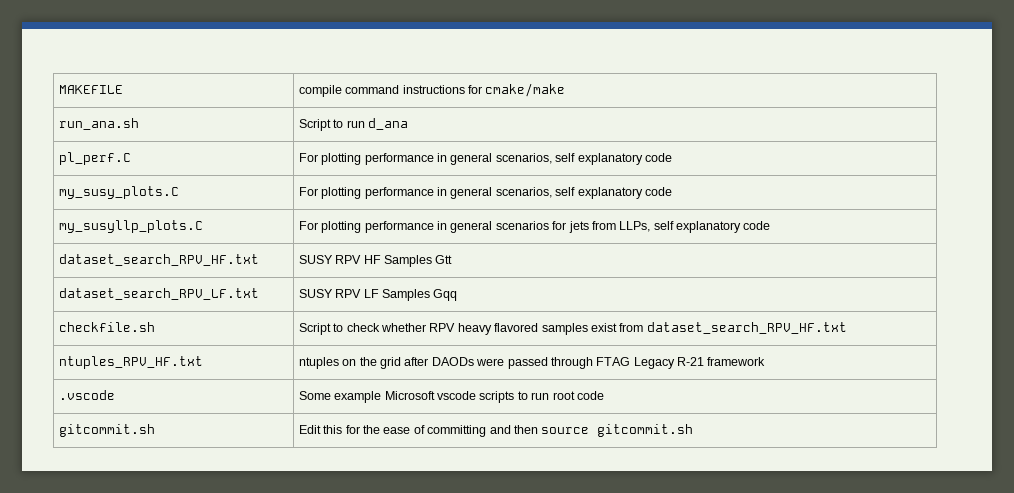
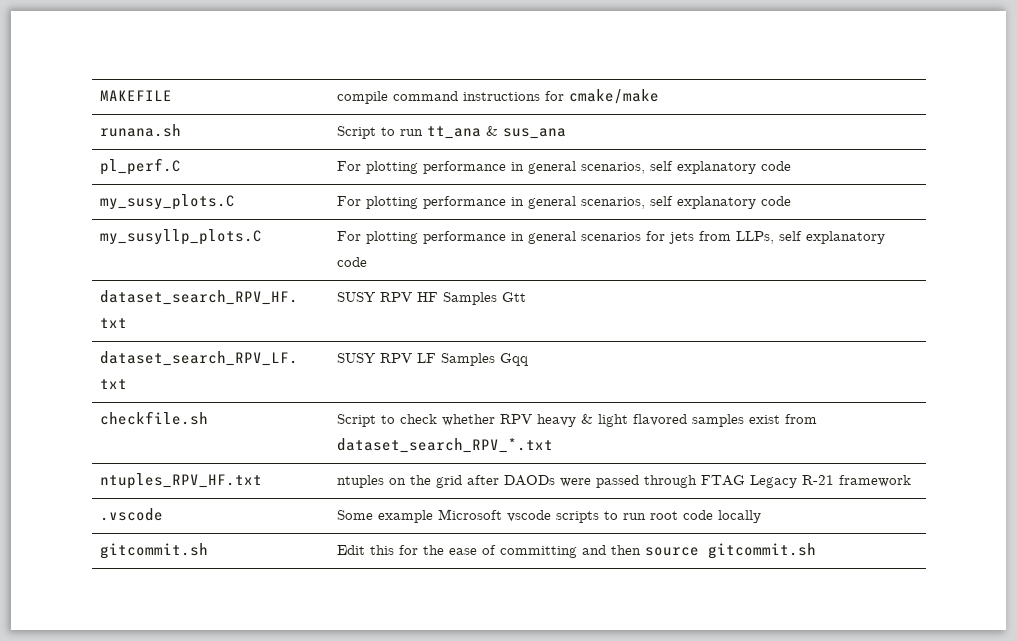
- run_ana.sh | Script to run d_ana
+ runana.sh | Script to run tt_ana & sus_ana
- checkfile.sh | Script to check whether RPV heavy flavored samples exist from dataset_search_RPV_HF.txt
+ checkfile.sh | Script to check whether RPV heavy & light flavored samples exist from dataset_search_RPV_*.txt
- .vscode | Some example Microsoft vscode scripts to run root code
+ .vscode | Some example Microsoft vscode scripts to run root code locally

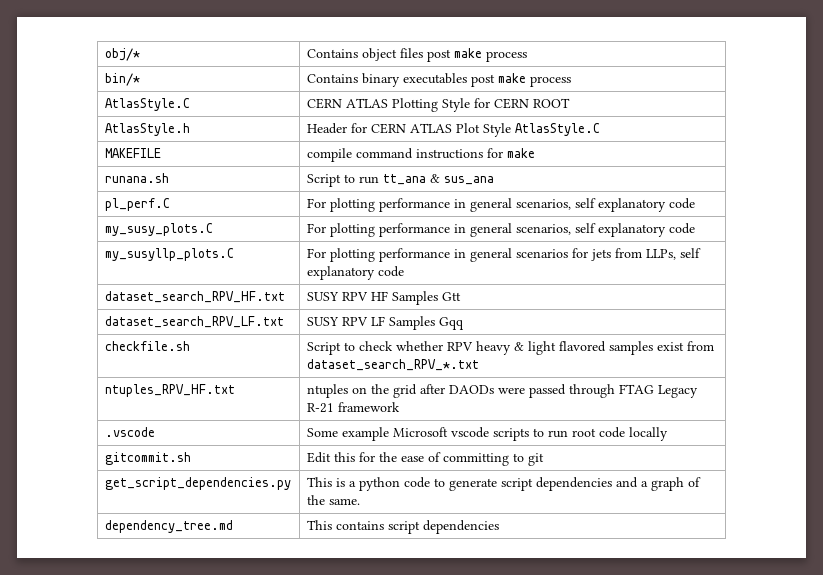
+ obj/* | Contains object files post make process
+ bin/* | Contains binary executables post make process
+ AtlasStyle.C | CERN ATLAS Plotting Style for CERN ROOT
+ AtlasStyle.h | Header for CERN ATLAS Plot Style AtlasStyle.C
- MAKEFILE | compile command instructions for cmake/make
+ MAKEFILE | compile command instructions for make
- gitcommit.sh | Edit this for the ease of committing and then source gitcommit.sh
+ gitcommit.sh | Edit this for the ease of committing to git
+ get_script_dependencies.py | This is a python code to generate script dependencies and a graph of the same.
+ dependency_tree.md | This contains script dependencies

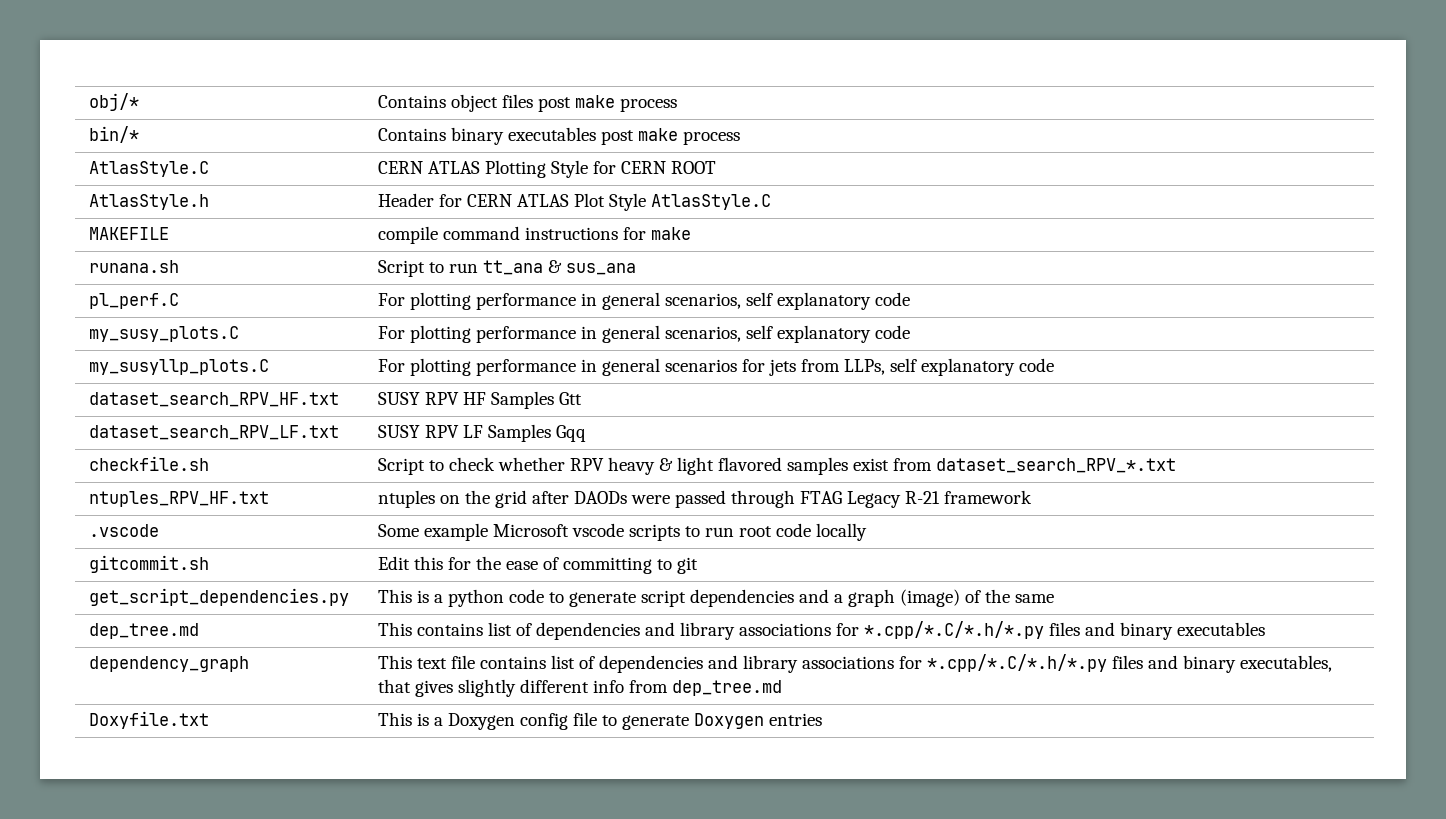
- get_script_dependencies.py | This is a python code to generate script dependencies and a graph of the same.
- dependency_tree.md | This contains script dependencies
+ get_script_dependencies.py | This is a python code to generate script dependencies and a graph (image) of the same
+ dep_tree.md | This contains list of dependencies and library associations for *.cpp/*.C/*.h/*.py files and binary executables
+ dependency_graph | This text file contains list of dependencies and library associations for *.cpp/*.C/*.h/*.py files and binary executables, that gives slightly different info from dep_tree.md
+ Doxyfile.txt | This is a Doxygen config file to generate Doxygen entries

